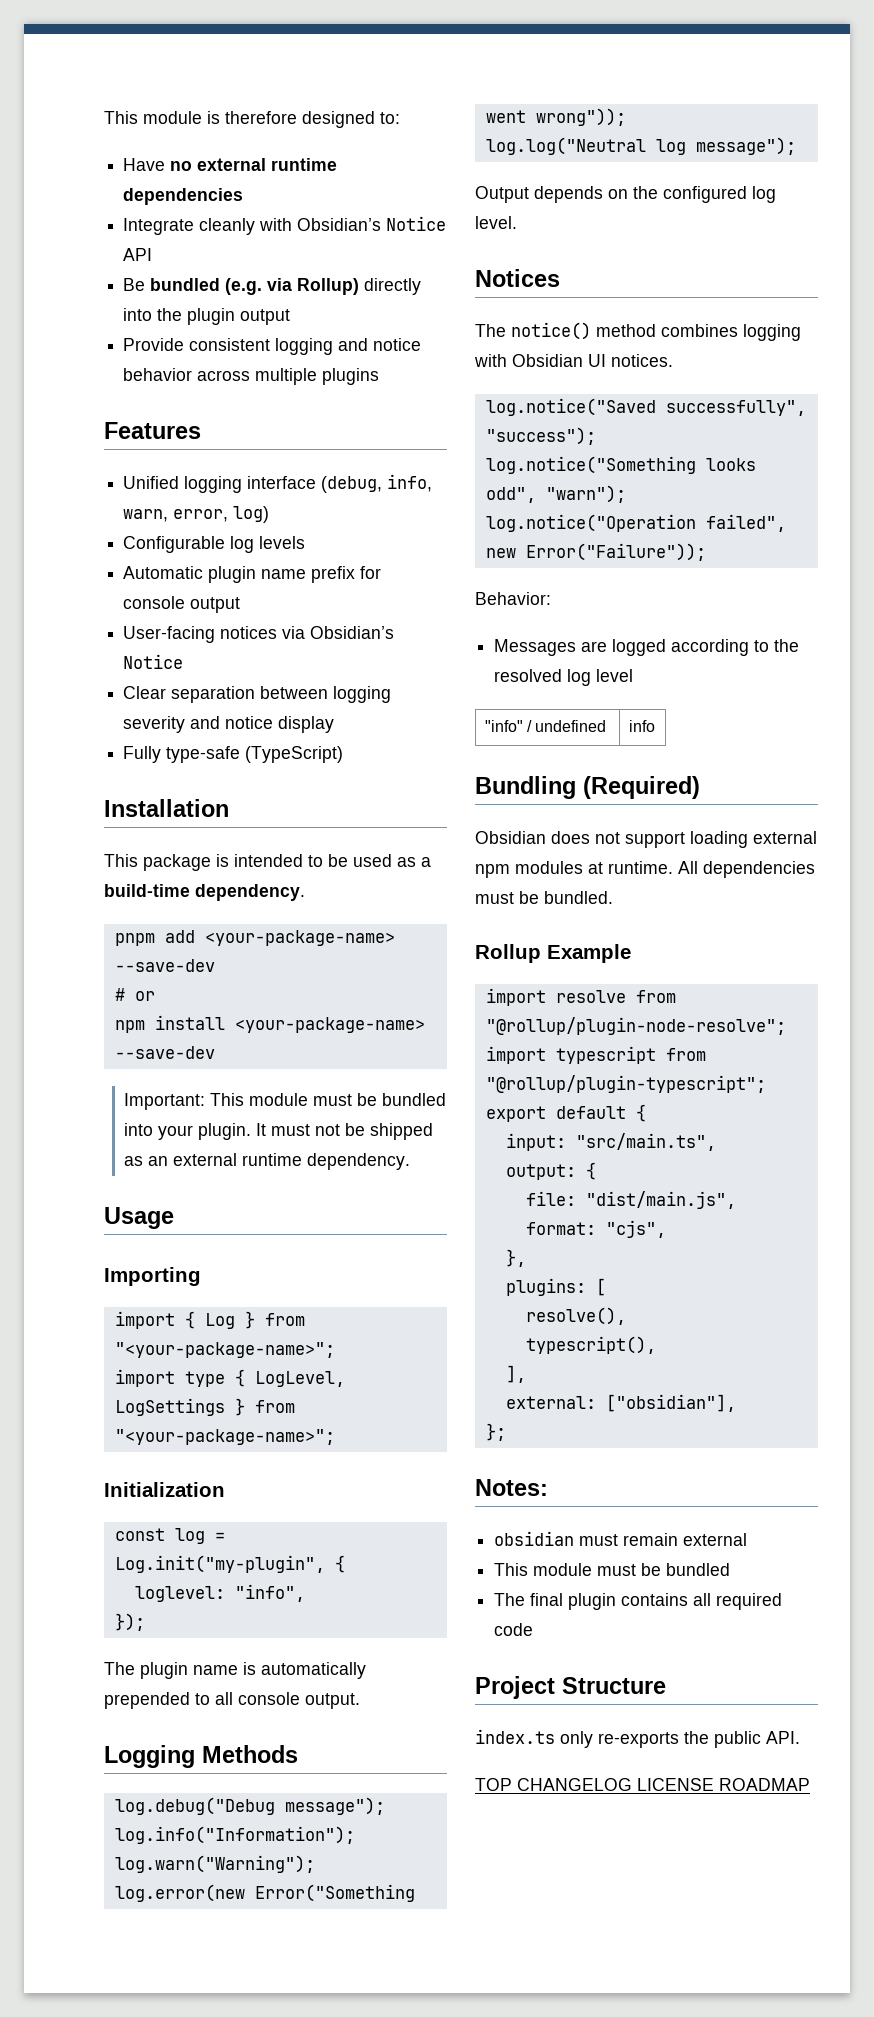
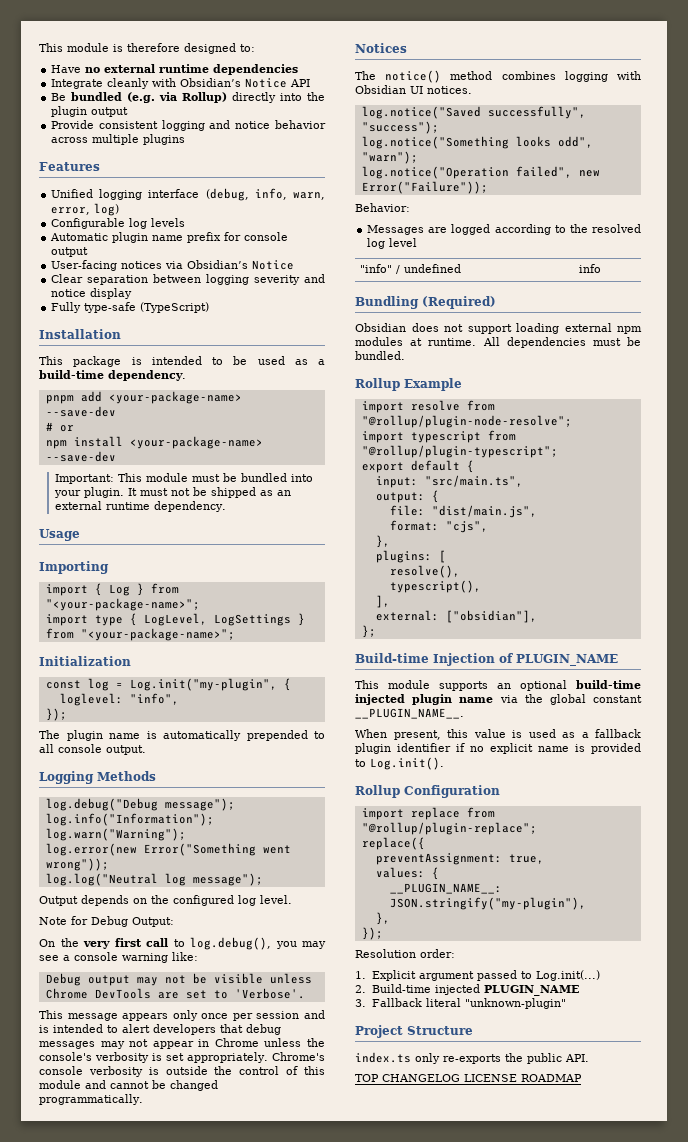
+ Note for Debug Output:
+ On the very first call to log.debug(), you may see a console warning like:
+ Debug output may not be visible unless Chrome DevTools are set to 'Verbose'.
+ This message appears only once per session and is intended to alert developers that debug messages may not appear in Chrome unless the console's verbosity is set appropriately. Chrome's console verbosity is outside the control of this module and cannot be changed programmatically.
- Notes:
- obsidian must remain external
- This module must be bundled
- The final plugin contains all required code
+ Build-time Injection of PLUGIN_NAME
+ This module supports an optional build-time injected plugin name via the global constant __PLUGIN_NAME__.
+ When present, this value is used as a fallback plugin identifier if no explicit name is provided to Log.init().
+ Rollup Configuration
+ import replace from "@rollup/plugin-replace";
+ replace({
+ preventAssignment: true,
+ values: {
+ __PLUGIN_NAME__: JSON.stringify("my-plugin"),
+ },
+ });
+ Resolution order:
+ 1. Explicit argument passed to Log.init(...)
+ 2. Build-time injected PLUGIN_NAME
+ 3. Fallback literal "unknown-plugin"

